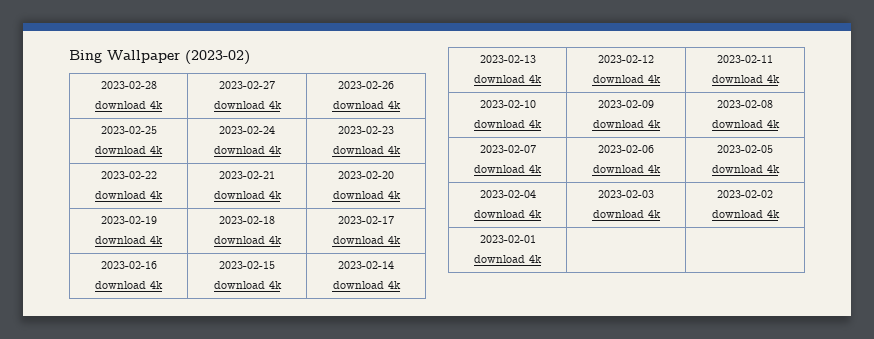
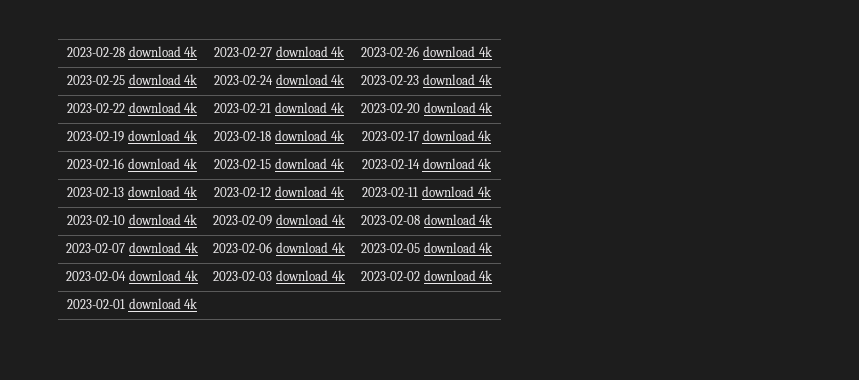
- Bing Wallpaper (2023-02)

